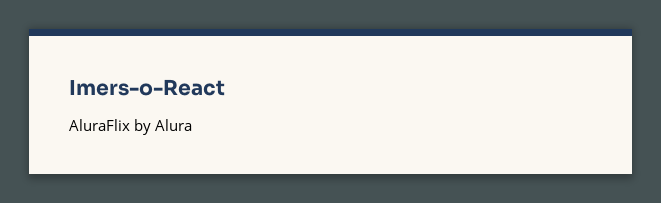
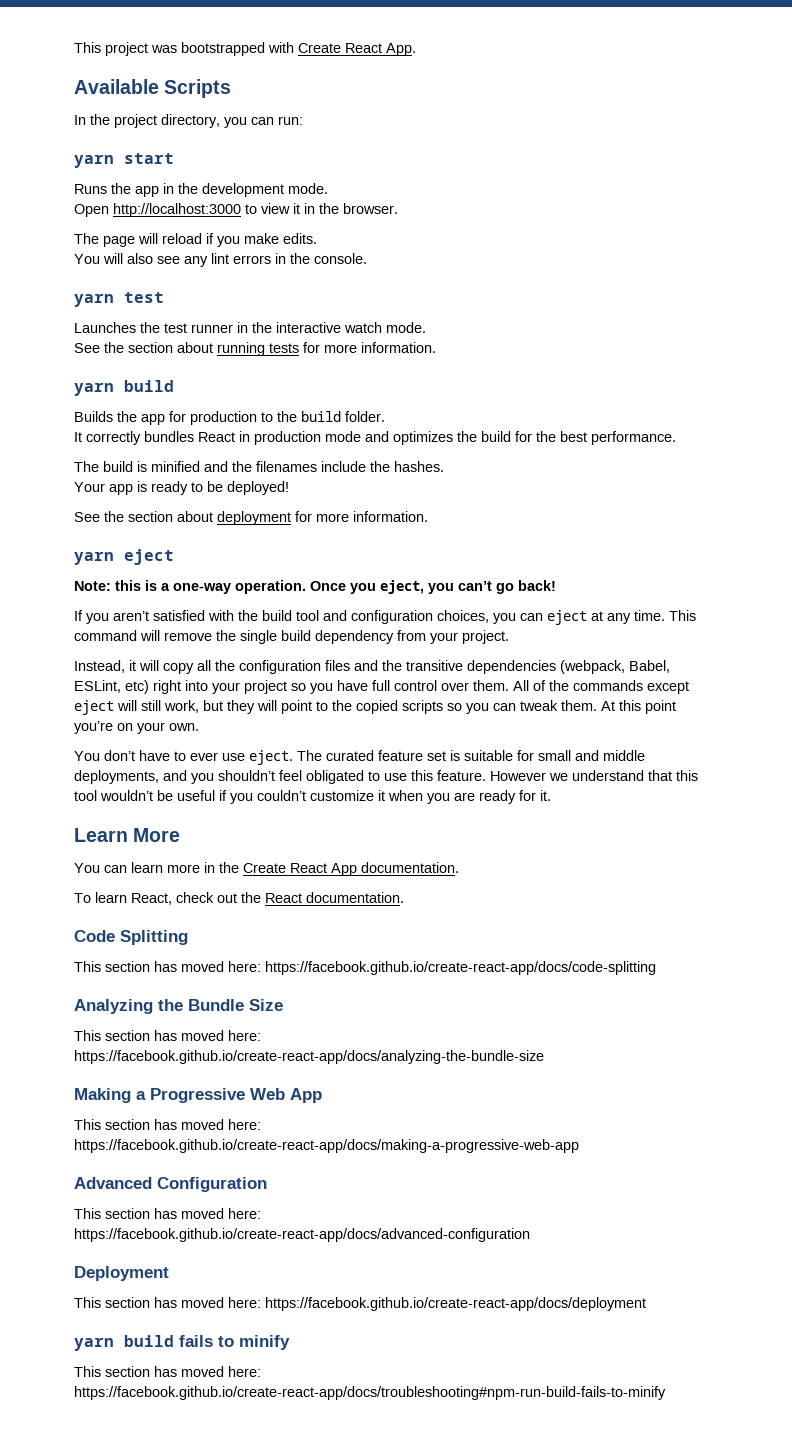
- Imers-o-React
- AluraFlix by Alura
+ This project was bootstrapped with Create React App.
+ Available Scripts
+ In the project directory, you can run:
+ yarn start
+ Runs the app in the development mode.
+ Open http://localhost:3000 to view it in the browser.
+ The page will reload if you make edits.
+ You will also see any lint errors in the console.
+ yarn test
+ Launches the test runner in the interactive watch mode.
+ See the section about running tests for more information.
+ yarn build
+ Builds the app for production to the build folder.
+ It correctly bundles React in production mode and optimizes the build for the best performance.
+ The build is minified and the filenames include the hashes.
+ Your app is ready to be deployed!
+ See the section about deployment for more information.
+ yarn eject
+ Note: this is a one-way operation. Once you eject, you can’t go back!
+ If you aren’t satisfied with the build tool and configuration choices, you can eject at any time. This command will remove the single build dependency from your project.
+ Instead, it will copy all the configuration files and the transitive dependencies (webpack, Babel, ESLint, etc) right into your project so you have full control over them. All of the commands except eject will still work, but they will point to the copied scripts so you can tweak them. At this point you’re on your own.
+ You don’t have to ever use eject. The curated feature set is suitable for small and middle deployments, and you shouldn’t feel obligated to use this feature. However we understand that this tool wouldn’t be useful if you couldn’t customize it when you are ready for it.
+ Learn More
+ You can learn more in the Create React App documentation.
+ To learn React, check out the React documentation.
+ Code Splitting
+ This section has moved here: https://facebook.github.io/create-react-app/docs/code-splitting
+ Analyzing the Bundle Size
+ This section has moved here: https://facebook.github.io/create-react-app/docs/analyzing-the-bundle-size
+ Making a Progressive Web App
+ This section has moved here: https://facebook.github.io/create-react-app/docs/making-a-progressive-web-app
+ Advanced Configuration
+ This section has moved here: https://facebook.github.io/create-react-app/docs/advanced-configuration
+ Deployment
+ This section has moved here: https://facebook.github.io/create-react-app/docs/deployment
+ yarn build fails to minify
+ This section has moved here: https://facebook.github.io/create-react-app/docs/troubleshooting#npm-run-build-fails-to-minify

